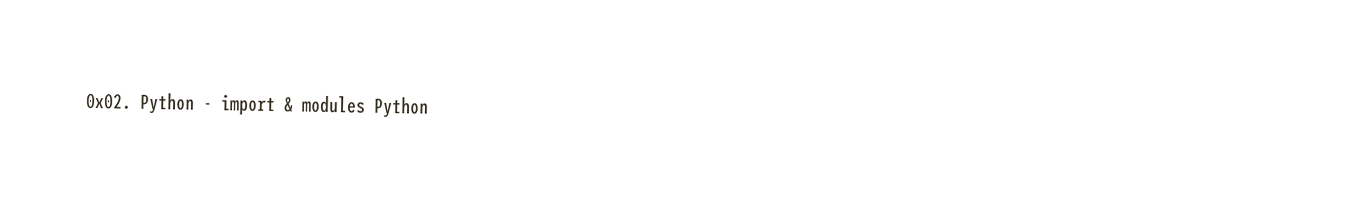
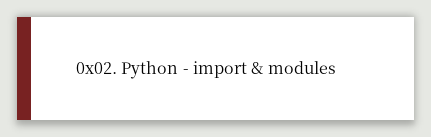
- Python - import & modules Python
+ Python - import & modules

